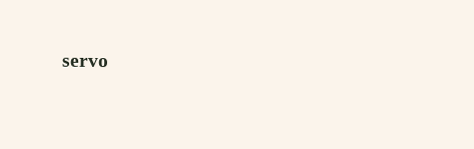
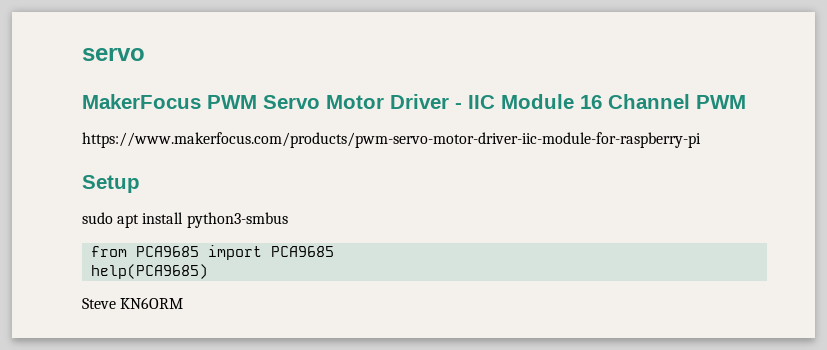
+ MakerFocus PWM Servo Motor Driver - IIC Module 16 Channel PWM
+ https://www.makerfocus.com/products/pwm-servo-motor-driver-iic-module-for-raspberry-pi
+ Setup
+ sudo apt install python3-smbus
+ from PCA9685 import PCA9685
+ help(PCA9685)
+ Steve KN6ORM

